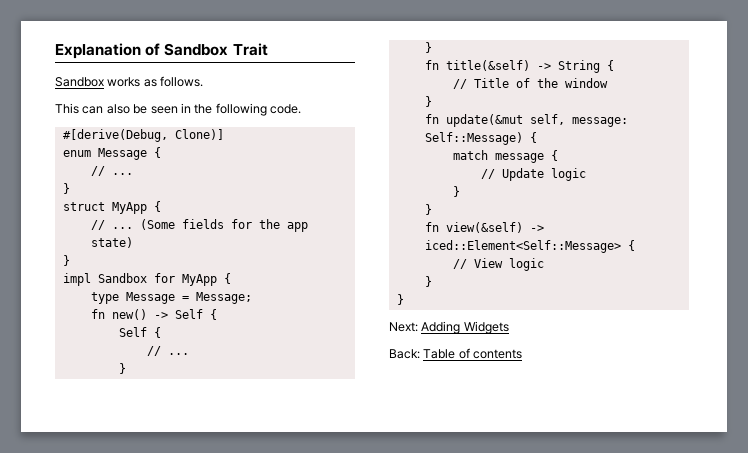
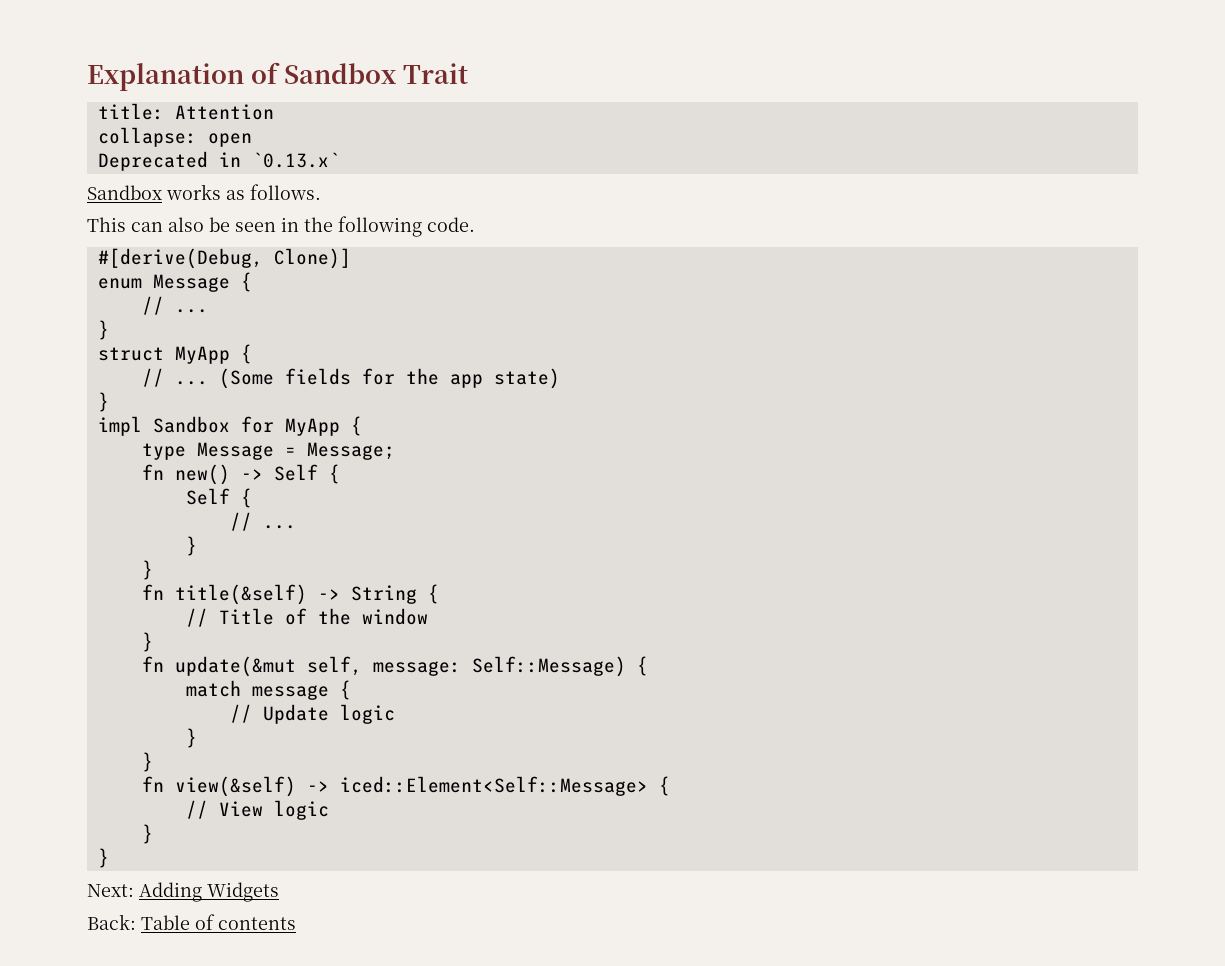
+ title: Attention
+ collapse: open
+ Deprecated in `0.13.x`

